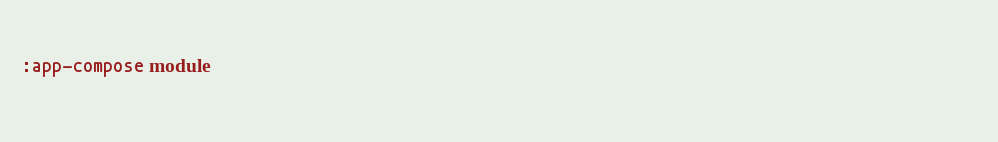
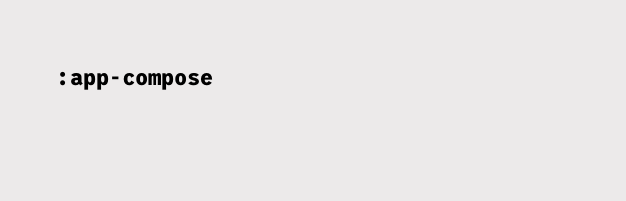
- :app-compose module
+ :app-compose

